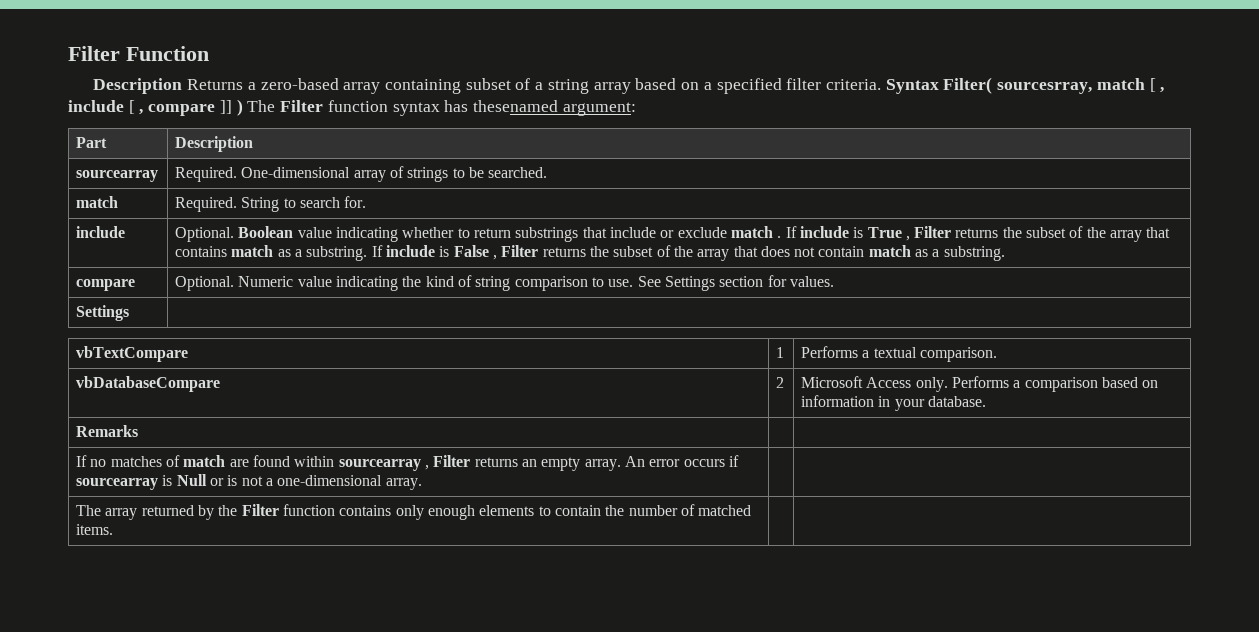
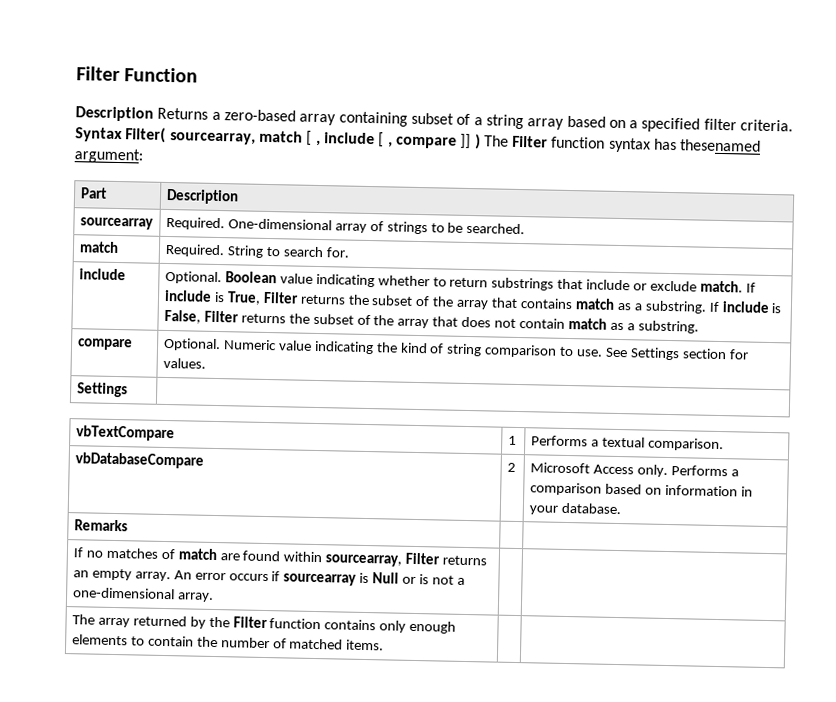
- Syntax Filter( sourcesrray, match [ , include [ , compare ]] ) The Filter function syntax has thesenamed argument:
+ Syntax Filter( sourcearray, match [ , include [ , compare ]] ) The Filter function syntax has thesenamed argument:
- Boolean value indicating whether to return substrings that include or exclude match . If include is True , Filter returns the subset of the array that contains match as a substring.
+ Boolean value indicating whether to return substrings that include or exclude match. If include is True, Filter returns the subset of the array that contains match as a substring.
- If include is False , Filter returns the subset of the array that does not contain match as a substring.
+ If include is False, Filter returns the subset of the array that does not contain match as a substring.
- If no matches of match are found within sourcearray , Filter returns an empty array. An error occurs if sourcearray is Null or is not a one-dimensional array. | |
+ If no matches of match are found within sourcearray, Filter returns an empty array. An error occurs if sourcearray is Null or is not a one-dimensional array. | |

